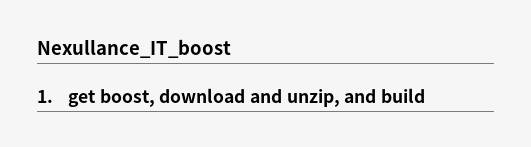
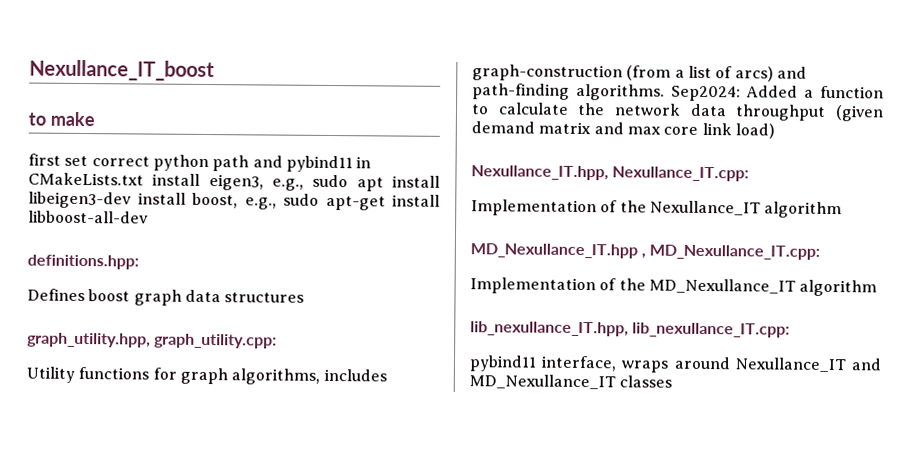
- 1. get boost, download and unzip, and build
+ to make
+ first set correct python path and pybind11 in CMakeLists.txt install eigen3, e.g., sudo apt install libeigen3-dev install boost, e.g., sudo apt-get install libboost-all-dev
+ definitions.hpp:
+ Defines boost graph data structures
+ graph_utility.hpp, graph_utility.cpp:
+ Utility functions for graph algorithms, includes graph-construction (from a list of arcs) and path-finding algorithms. Sep2024: Added a function to calculate the network data throughput (given demand matrix and max core link load)
+ Nexullance_IT.hpp, Nexullance_IT.cpp:
+ Implementation of the Nexullance_IT algorithm
+ MD_Nexullance_IT.hpp , MD_Nexullance_IT.cpp:
+ Implementation of the MD_Nexullance_IT algorithm
+ lib_nexullance_IT.hpp, lib_nexullance_IT.cpp:
+ pybind11 interface, wraps around Nexullance_IT and MD_Nexullance_IT classes

